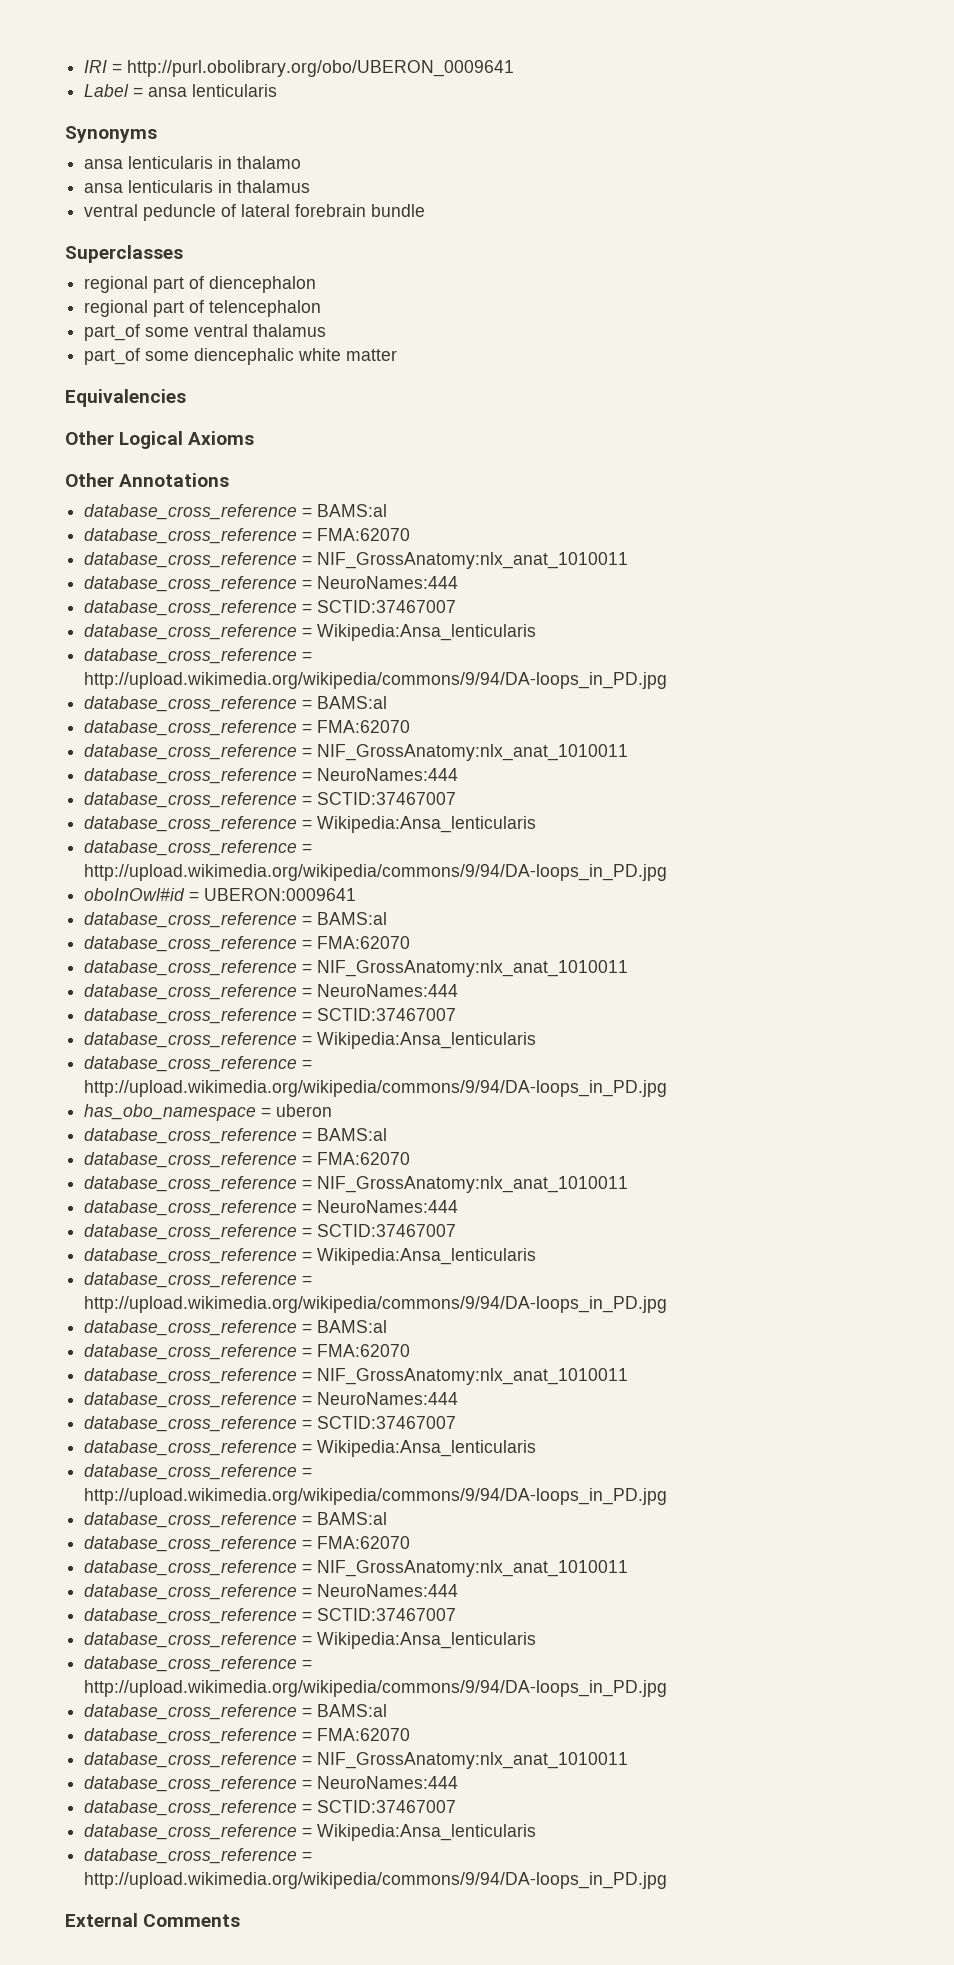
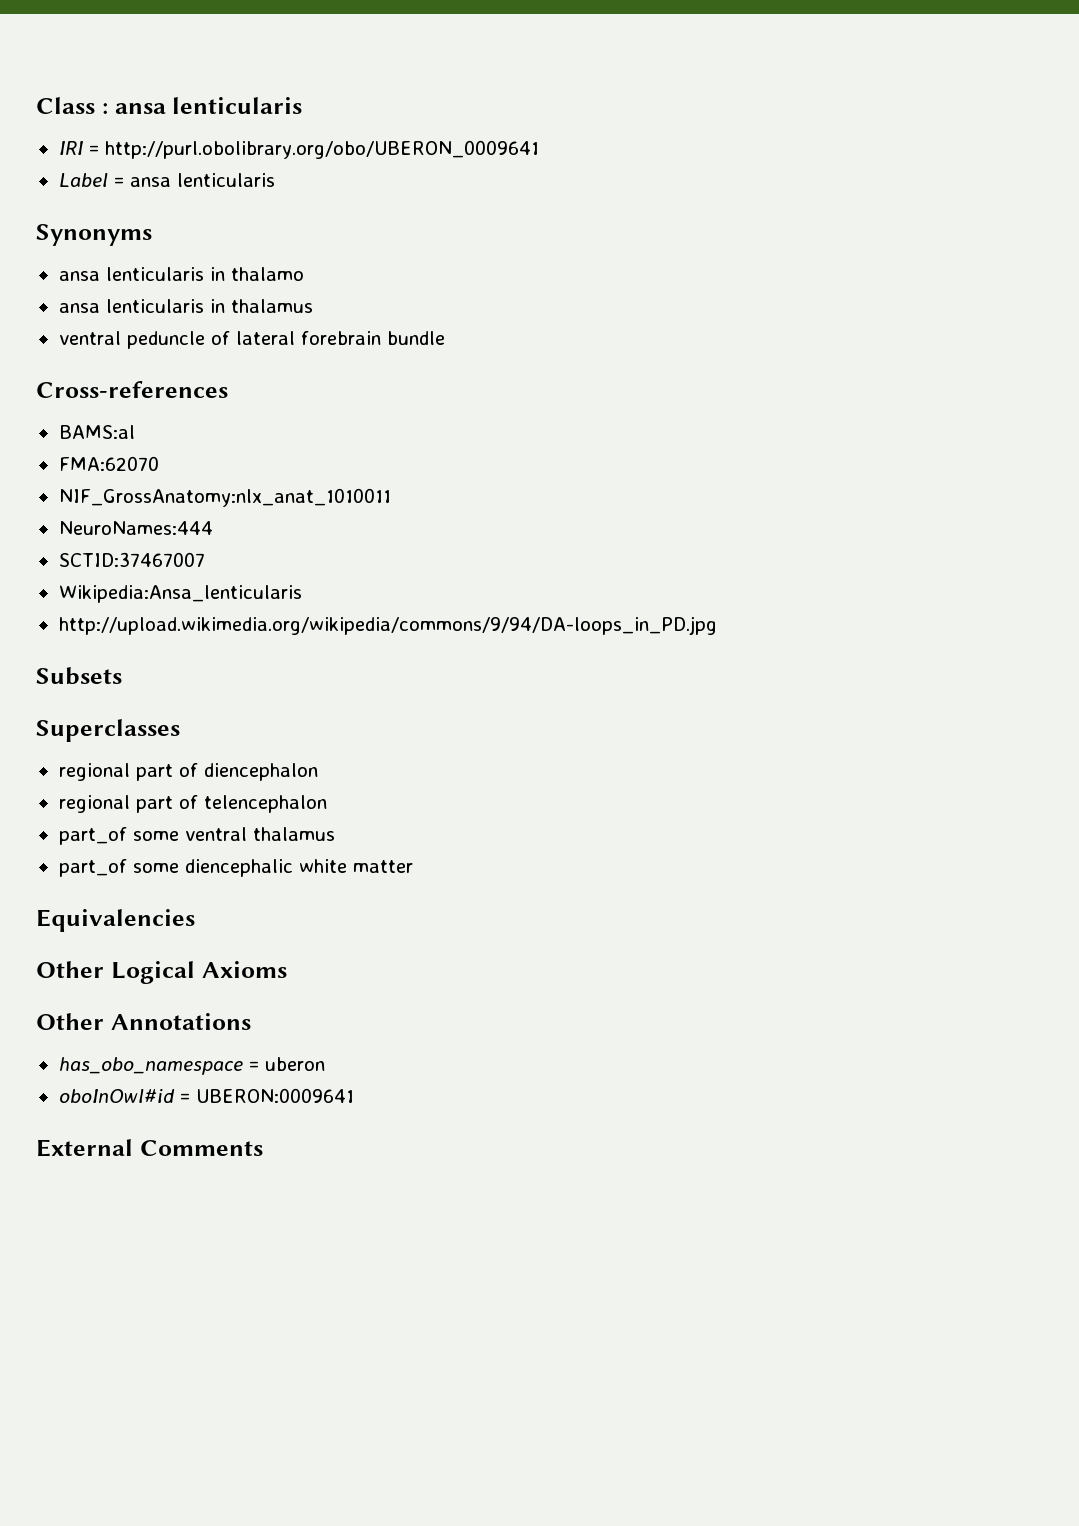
+ Class : ansa lenticularis
+ Cross-references
+ BAMS:al
+ FMA:62070
+ NIF_GrossAnatomy:nlx_anat_1010011
+ NeuroNames:444
+ SCTID:37467007
+ Wikipedia:Ansa_lenticularis
+ http://upload.wikimedia.org/wikipedia/commons/9/94/DA-loops_in_PD.jpg
+ Subsets
  Other Annotations
- database_cross_reference = BAMS:al
- database_cross_reference = FMA:62070
- database_cross_reference = NIF_GrossAnatomy:nlx_anat_1010011
- database_cross_reference = NeuroNames:444
- database_cross_reference = SCTID:37467007
- database_cross_reference = Wikipedia:Ansa_lenticularis
- database_cross_reference = http://upload.wikimedia.org/wikipedia/commons/9/94/DA-loops_in_PD.jpg
- database_cross_reference = BAMS:al
- database_cross_reference = FMA:62070
- database_cross_reference = NIF_GrossAnatomy:nlx_anat_1010011
- database_cross_reference = NeuroNames:444
- database_cross_reference = SCTID:37467007
- database_cross_reference = Wikipedia:Ansa_lenticularis
- database_cross_reference = http://upload.wikimedia.org/wikipedia/commons/9/94/DA-loops_in_PD.jpg
+ has_obo_namespace = uberon
  oboInOwl#id = UBERON:0009641
- database_cross_reference = BAMS:al
- database_cross_reference = FMA:62070
- database_cross_reference = NIF_GrossAnatomy:nlx_anat_1010011
- database_cross_reference = NeuroNames:444
- database_cross_reference = SCTID:37467007
- database_cross_reference = Wikipedia:Ansa_lenticularis
- database_cross_reference = http://upload.wikimedia.org/wikipedia/commons/9/94/DA-loops_in_PD.jpg
- has_obo_namespace = uberon
- database_cross_reference = BAMS:al
- database_cross_reference = FMA:62070
- database_cross_reference = NIF_GrossAnatomy:nlx_anat_1010011
- database_cross_reference = NeuroNames:444
- database_cross_reference = SCTID:37467007
- database_cross_reference = Wikipedia:Ansa_lenticularis
- database_cross_reference = http://upload.wikimedia.org/wikipedia/commons/9/94/DA-loops_in_PD.jpg
- database_cross_reference = BAMS:al
- database_cross_reference = FMA:62070
- database_cross_reference = NIF_GrossAnatomy:nlx_anat_1010011
- database_cross_reference = NeuroNames:444
- database_cross_reference = SCTID:37467007
- database_cross_reference = Wikipedia:Ansa_lenticularis
- database_cross_reference = http://upload.wikimedia.org/wikipedia/commons/9/94/DA-loops_in_PD.jpg
- database_cross_reference = BAMS:al
- database_cross_reference = FMA:62070
- database_cross_reference = NIF_GrossAnatomy:nlx_anat_1010011
- database_cross_reference = NeuroNames:444
- database_cross_reference = SCTID:37467007
- database_cross_reference = Wikipedia:Ansa_lenticularis
- database_cross_reference = http://upload.wikimedia.org/wikipedia/commons/9/94/DA-loops_in_PD.jpg
- database_cross_reference = BAMS:al
- database_cross_reference = FMA:62070
- database_cross_reference = NIF_GrossAnatomy:nlx_anat_1010011
- database_cross_reference = NeuroNames:444
- database_cross_reference = SCTID:37467007
- database_cross_reference = Wikipedia:Ansa_lenticularis
- database_cross_reference = http://upload.wikimedia.org/wikipedia/commons/9/94/DA-loops_in_PD.jpg

